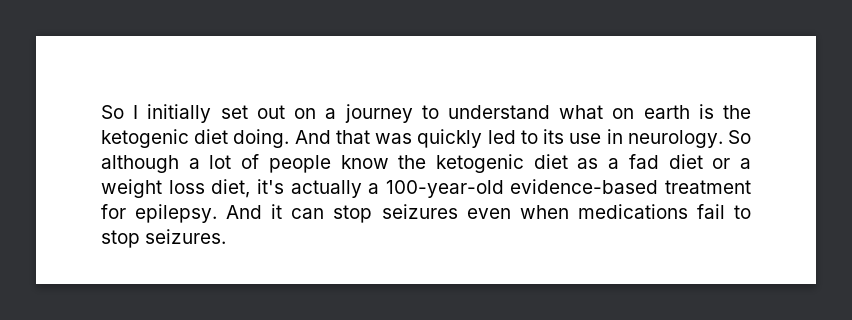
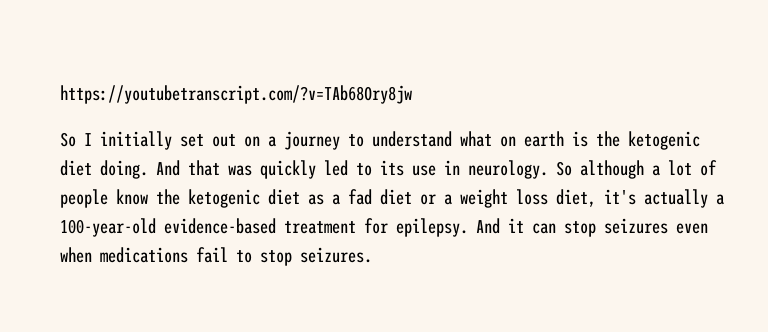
+ https://youtubetranscript.com/?v=TAb68Ory8jw

